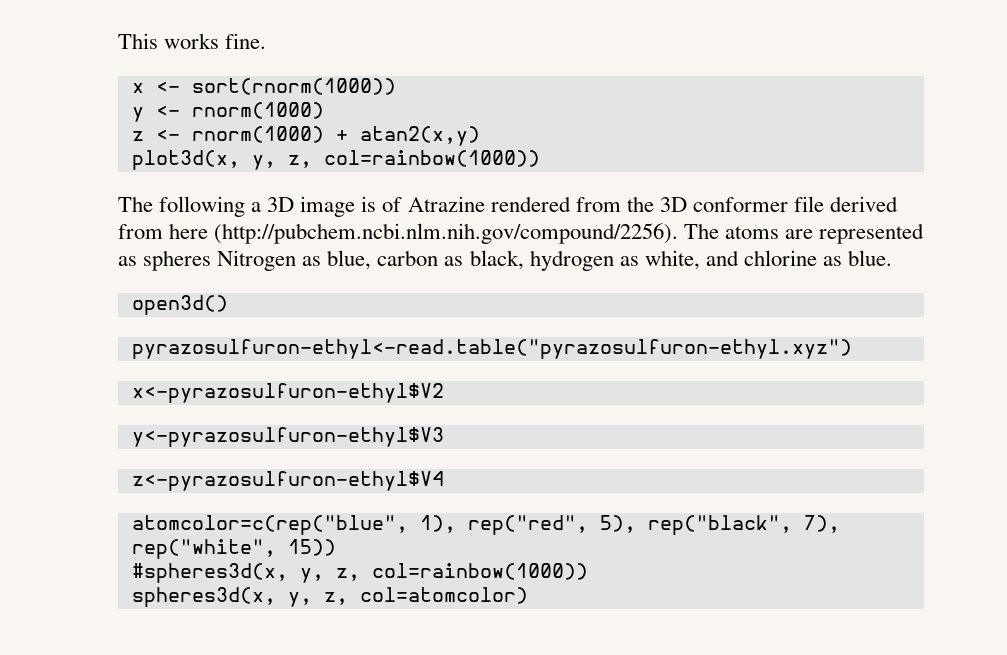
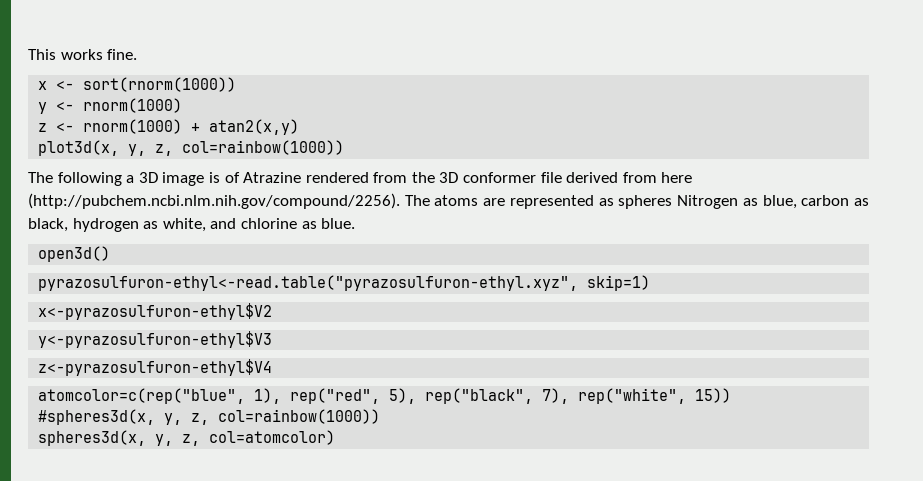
- pyrazosulfuron-ethyl<-read.table("pyrazosulfuron-ethyl.xyz")
+ pyrazosulfuron-ethyl<-read.table("pyrazosulfuron-ethyl.xyz", skip=1)

